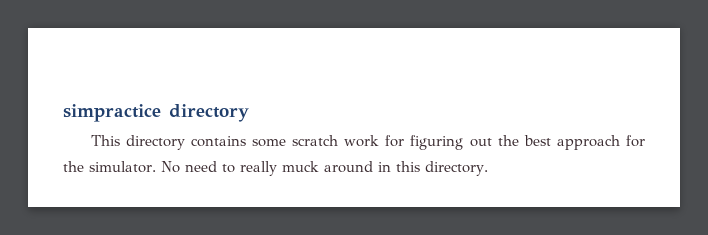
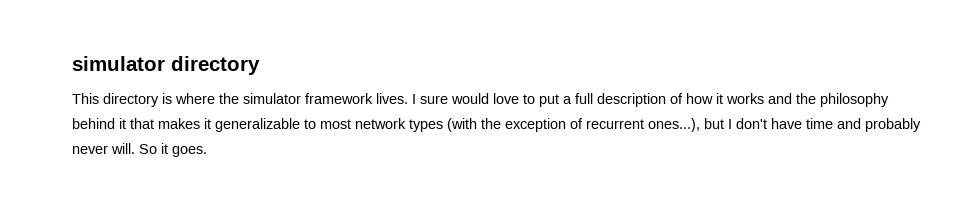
- simpractice directory
+ simulator directory
- This directory contains some scratch work for figuring out the best approach for the simulator. No need to really muck around in this directory.
+ This directory is where the simulator framework lives. I sure would love to put a full description of how it works and the philosophy behind it that makes it generalizable to most network types (with the exception of recurrent ones...), but I don't have time and probably never will. So it goes.

